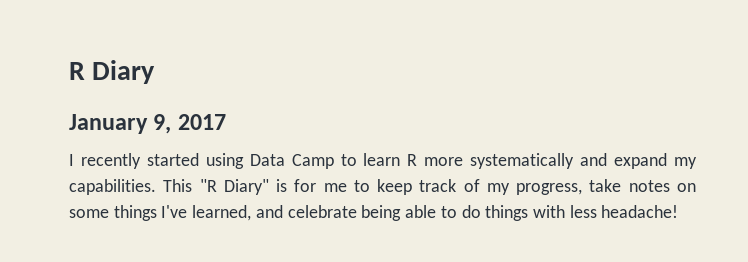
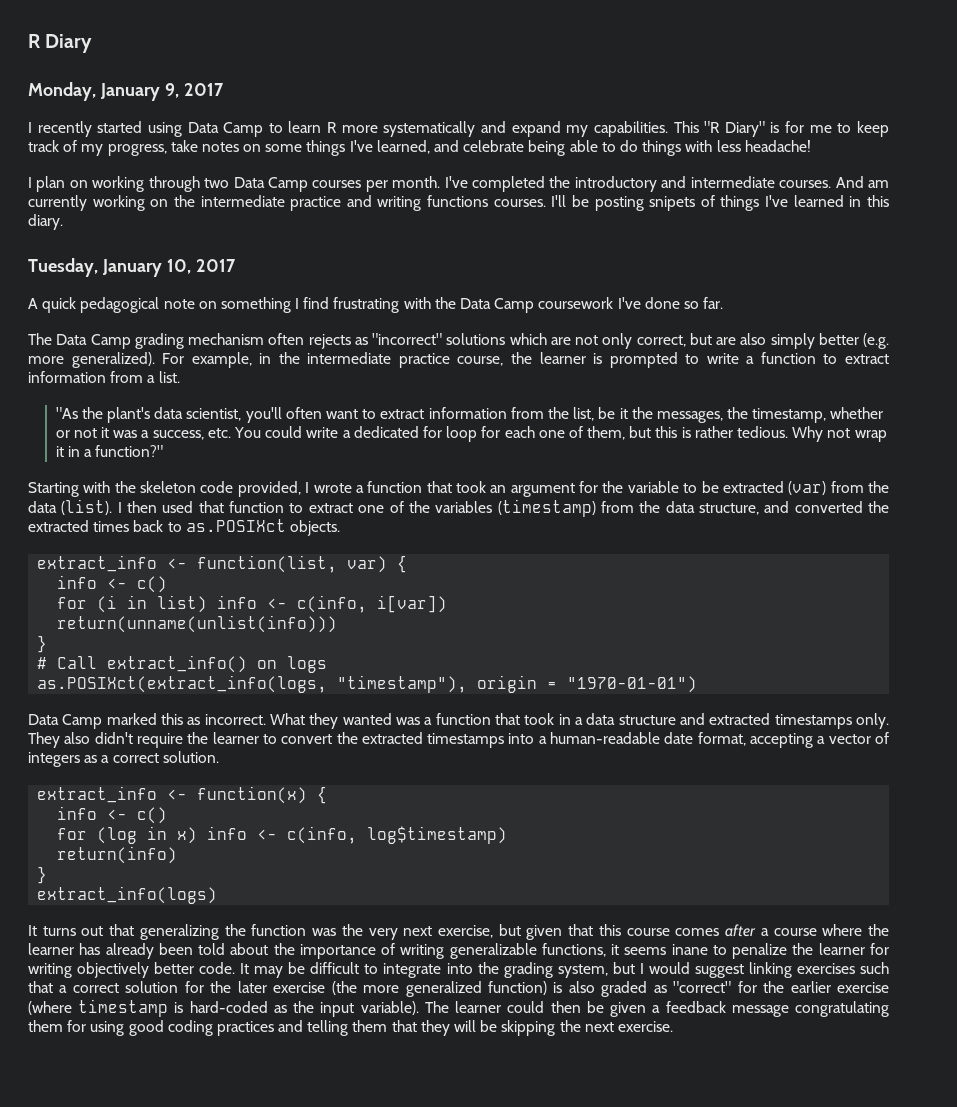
- January 9, 2017
+ Monday, January 9, 2017
+ I plan on working through two Data Camp courses per month. I've completed the introductory and intermediate courses. And am currently working on the intermediate practice and writing functions courses. I'll be posting snipets of things I've learned in this diary.
+ Tuesday, January 10, 2017
+ A quick pedagogical note on something I find frustrating with the Data Camp coursework I've done so far.
+ The Data Camp grading mechanism often rejects as "incorrect" solutions which are not only correct, but are also simply better (e.g. more generalized). For example, in the intermediate practice course, the learner is prompted to write a function to extract information from a list.
+ "As the plant's data scientist, you'll often want to extract information from the list, be it the messages, the timestamp, whether or not it was a success, etc. You could write a dedicated for loop for each one of them, but this is rather tedious. Why not wrap it in a function?"
+ Starting with the skeleton code provided, I wrote a function that took an argument for the variable to be extracted (var) from the data (list). I then used that function to extract one of the variables (timestamp) from the data structure, and converted the extracted times back to as.POSIXct objects.
+ extract_info <- function(list, var) {
+ info <- c()
+ for (i in list) info <- c(info, i[var])
+ return(unname(unlist(info)))
+ }
+ # Call extract_info() on logs
+ as.POSIXct(extract_info(logs, "timestamp"), origin = "1970-01-01")
+ Data Camp marked this as incorrect. What they wanted was a function that took in a data structure and extracted timestamps only. They also didn't require the learner to convert the extracted timestamps into a human-readable date format, accepting a vector of integers as a correct solution.
+ extract_info <- function(x) {
+ info <- c()
+ for (log in x) info <- c(info, log$timestamp)
+ return(info)
+ }
+ extract_info(logs)
+ It turns out that generalizing the function was the very next exercise, but given that this course comes after a course where the learner has already been told about the importance of writing generalizable functions, it seems inane to penalize the learner for writing objectively better code. It may be difficult to integrate into the grading system, but I would suggest linking exercises such that a correct solution for the later exercise (the more generalized function) is also graded as "correct" for the earlier exercise (where timestamp is hard-coded as the input variable). The learner could then be given a feedback message congratulating them for using good coding practices and telling them that they will be skipping the next exercise.

